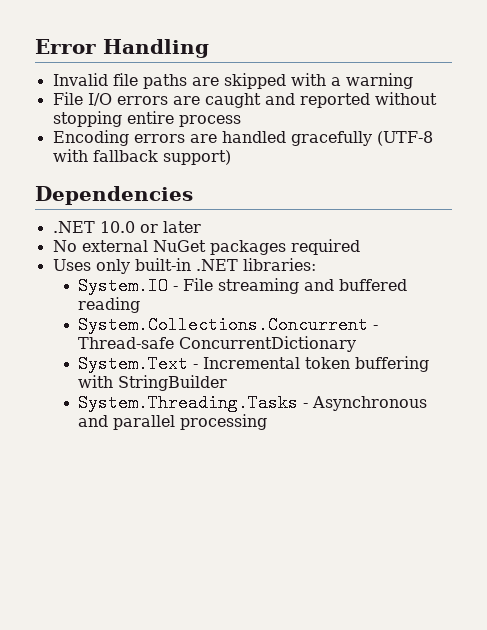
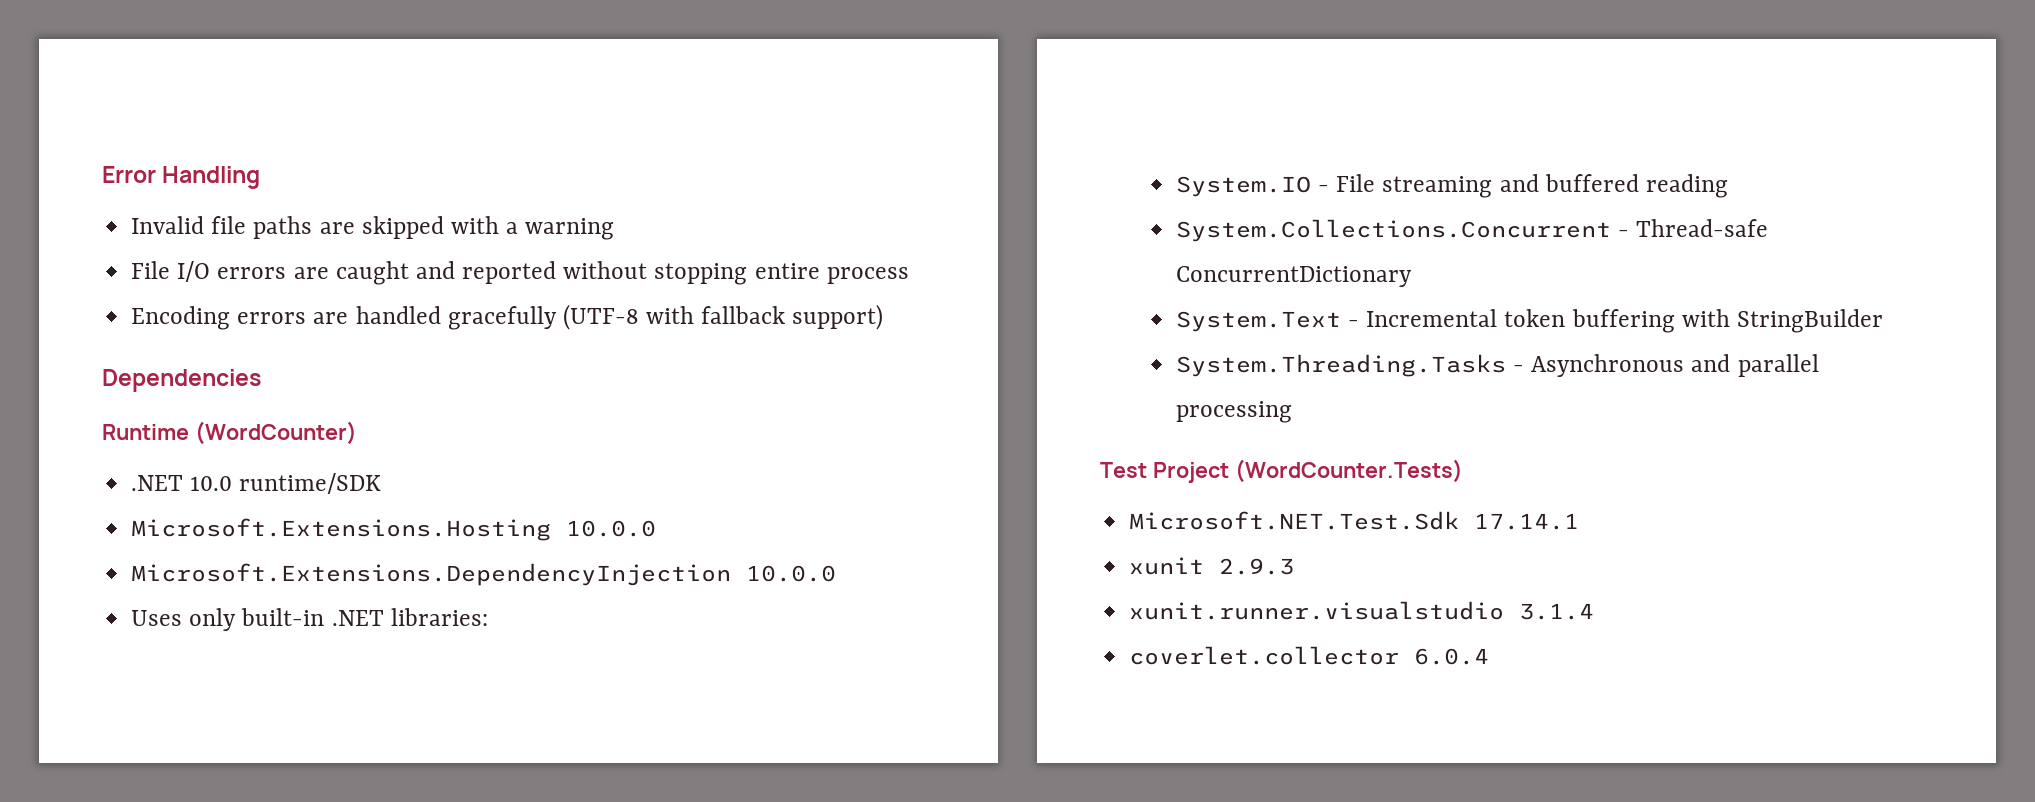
+ Runtime (WordCounter)
- .NET 10.0 or later
- No external NuGet packages required
+ .NET 10.0 runtime/SDK
+ Microsoft.Extensions.Hosting 10.0.0
+ Microsoft.Extensions.DependencyInjection 10.0.0
+ Test Project (WordCounter.Tests)
+ Microsoft.NET.Test.Sdk 17.14.1
+ xunit 2.9.3
+ xunit.runner.visualstudio 3.1.4
+ coverlet.collector 6.0.4

